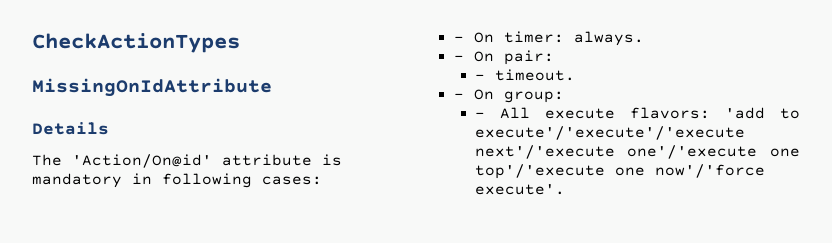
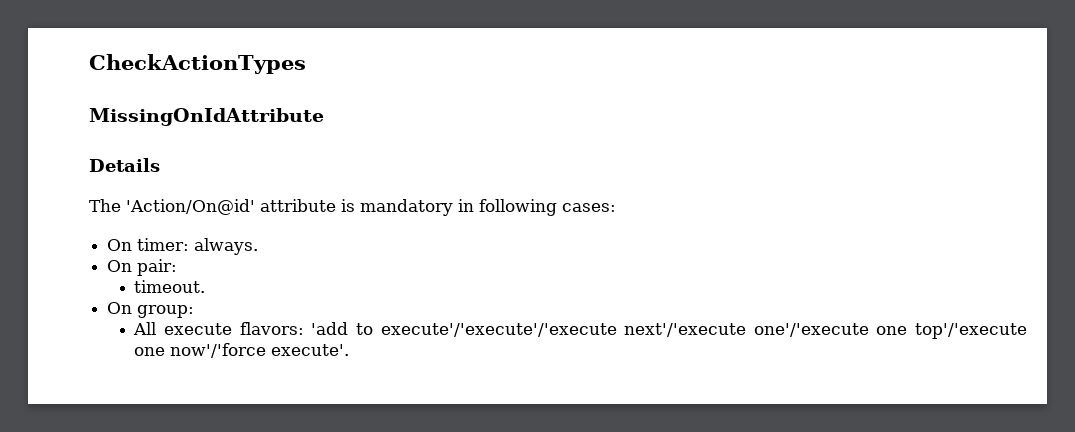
- - On timer: always.
+ On timer: always.
- - On pair:
+ On pair:
- - timeout.
+ timeout.
- - On group:
+ On group:
- - All execute flavors: 'add to execute'/'execute'/'execute next'/'execute one'/'execute one top'/'execute one now'/'force execute'.
+ All execute flavors: 'add to execute'/'execute'/'execute next'/'execute one'/'execute one top'/'execute one now'/'force execute'.

